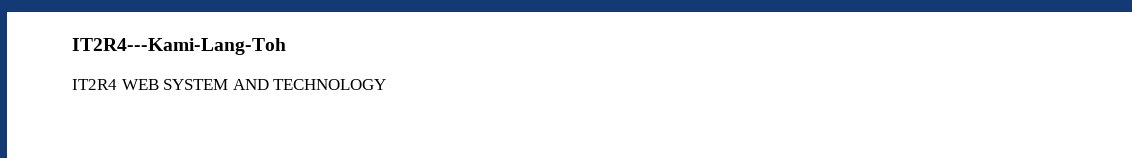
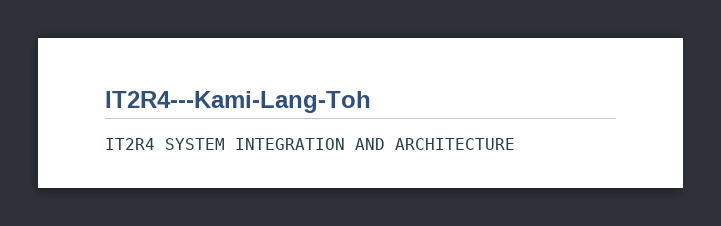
- IT2R4 WEB SYSTEM AND TECHNOLOGY
+ IT2R4 SYSTEM INTEGRATION AND ARCHITECTURE

